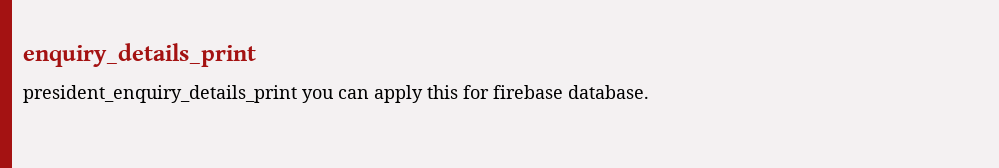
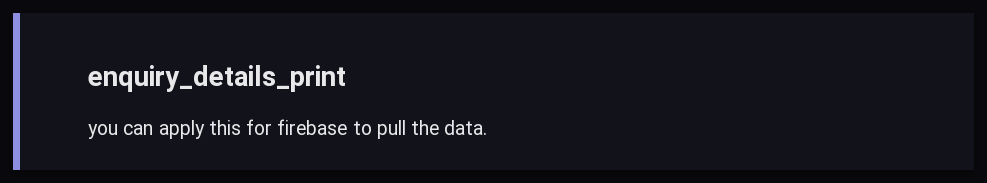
- president_enquiry_details_print you can apply this for firebase database.
+ you can apply this for firebase to pull the data.

